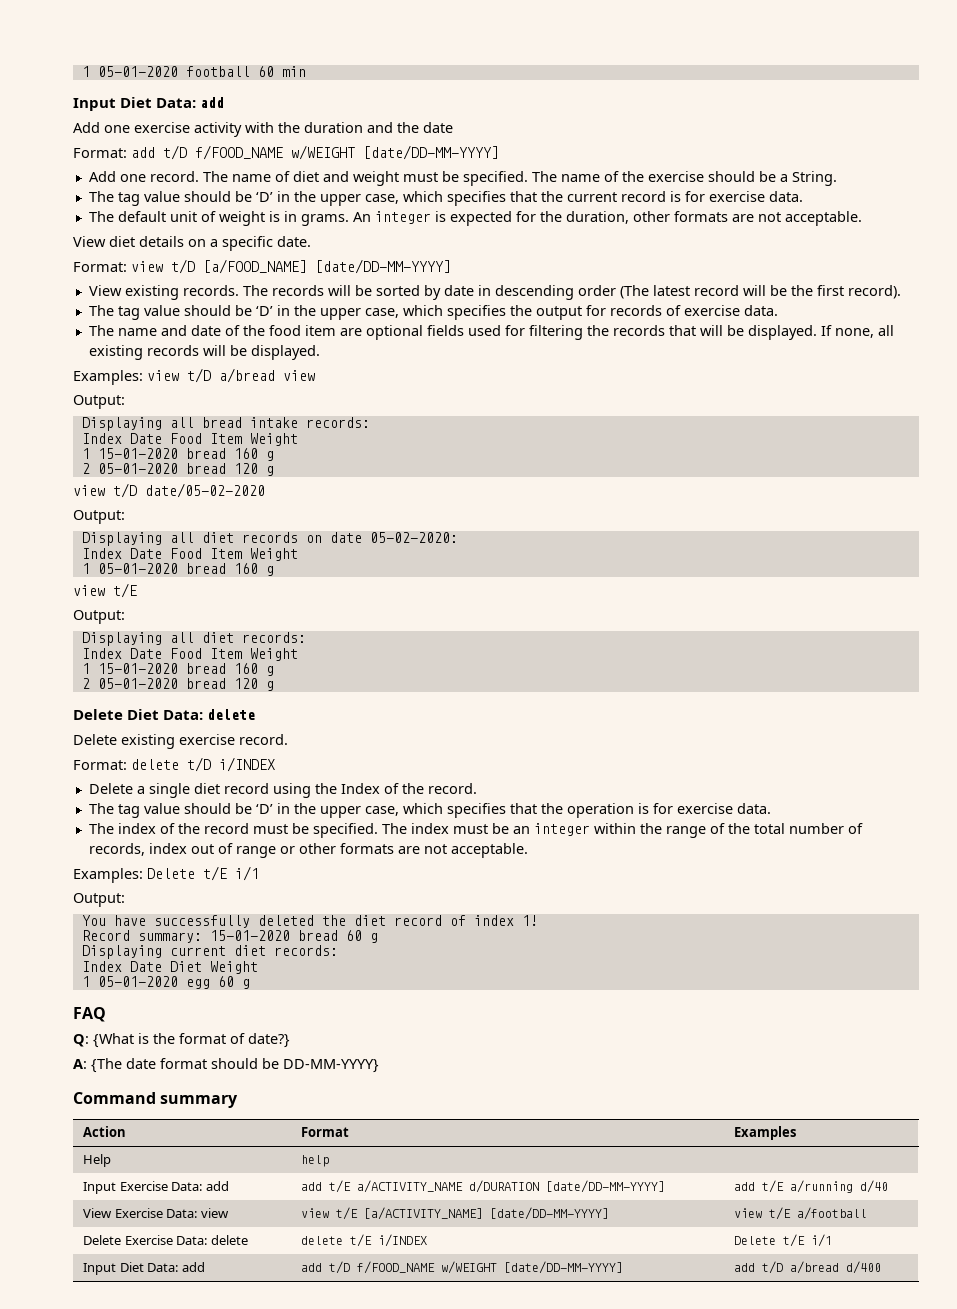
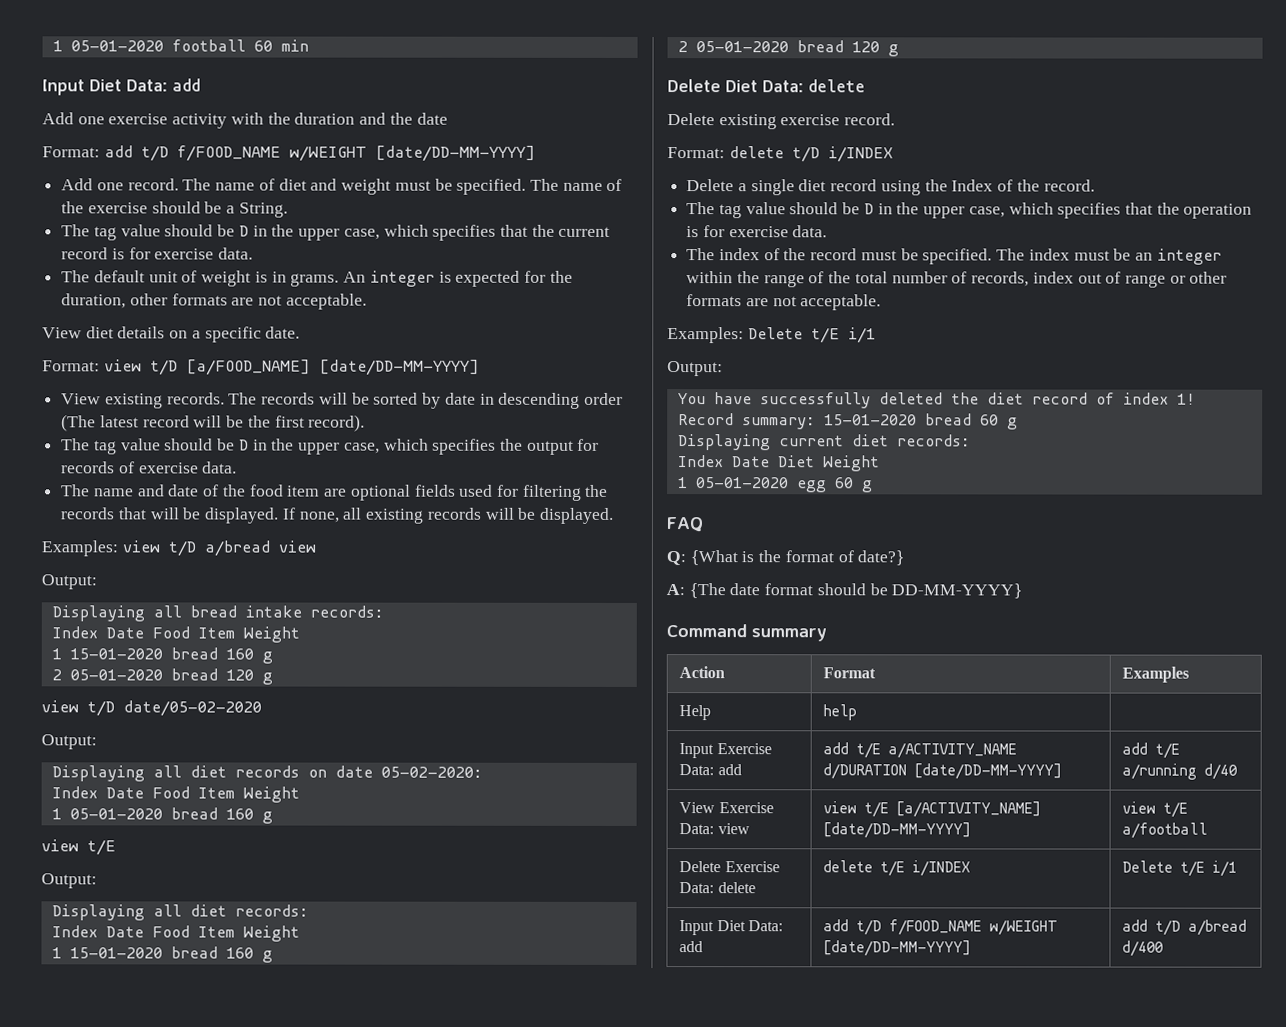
- The tag value should be ‘D’ in the upper case, which specifies that the current record is for exercise data.
+ The tag value should be D in the upper case, which specifies that the current record is for exercise data.
- The tag value should be ‘D’ in the upper case, which specifies the output for records of exercise data.
+ The tag value should be D in the upper case, which specifies the output for records of exercise data.
- The tag value should be ‘D’ in the upper case, which specifies that the operation is for exercise data.
+ The tag value should be D in the upper case, which specifies that the operation is for exercise data.

